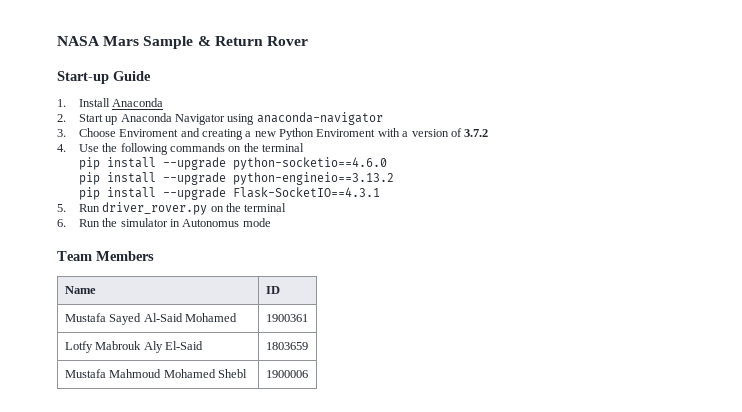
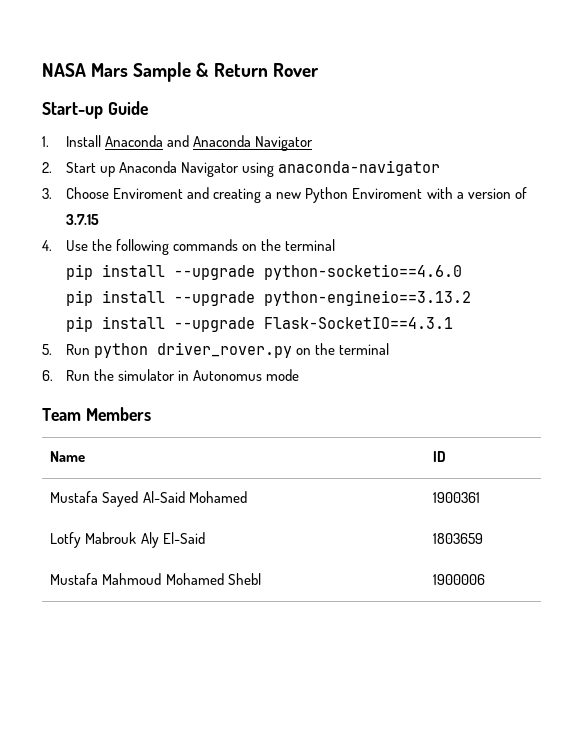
- 1. Install Anaconda
+ 1. Install Anaconda and Anaconda Navigator
- 3. Choose Enviroment and creating a new Python Enviroment with a version of 3.7.2
+ 3. Choose Enviroment and creating a new Python Enviroment with a version of 3.7.15
- 5. Run driver_rover.py on the terminal
+ 5. Run python driver_rover.py on the terminal

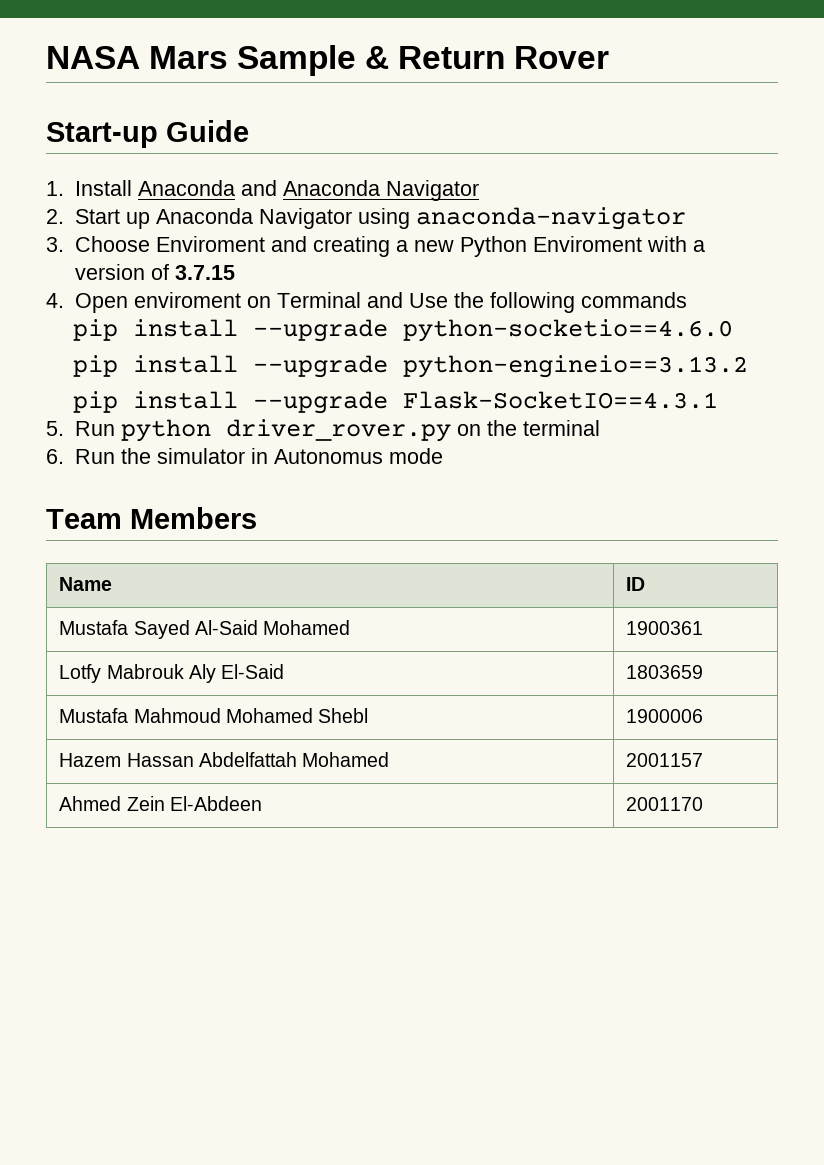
- 4. Use the following commands on the terminal
+ 4. Open enviroment on Terminal and Use the following commands
+ Hazem Hassan Abdelfattah Mohamed | 2001157
+ Ahmed Zein El-Abdeen | 2001170

